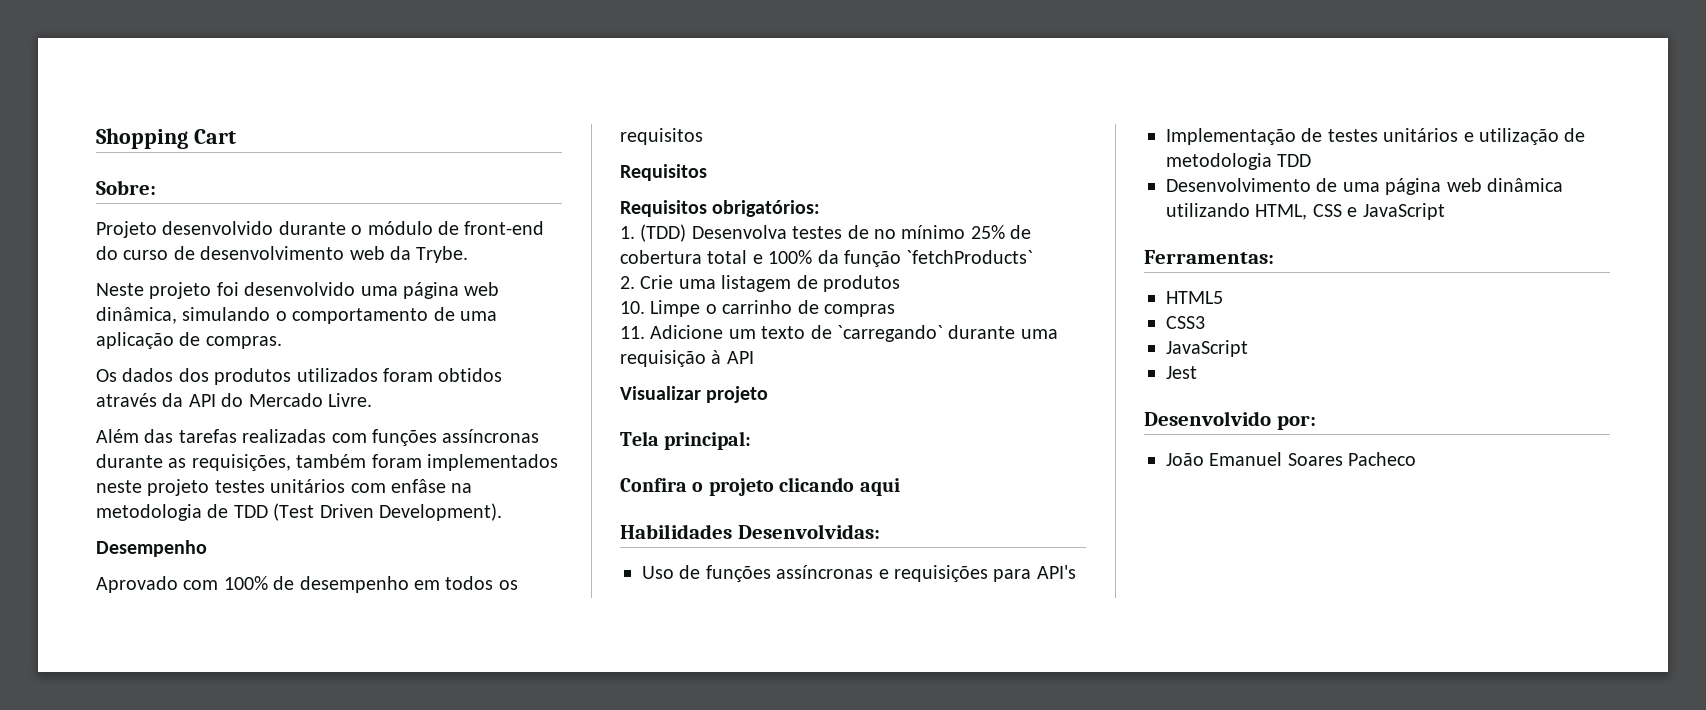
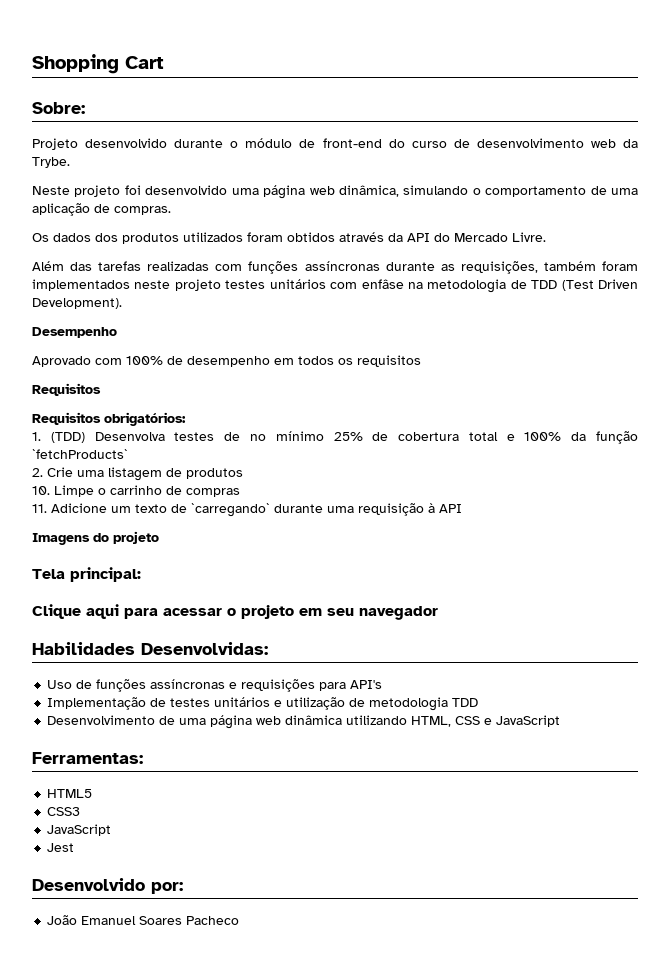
- Visualizar projeto
+ Imagens do projeto
- Confira o projeto clicando aqui
+ Clique aqui para acessar o projeto em seu navegador

